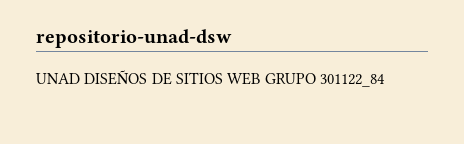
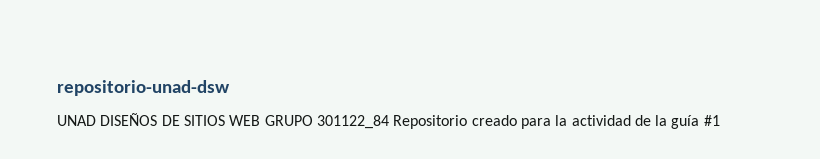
- UNAD DISEÑOS DE SITIOS WEB GRUPO 301122_84
+ UNAD DISEÑOS DE SITIOS WEB GRUPO 301122_84 Repositorio creado para la actividad de la guía #1

